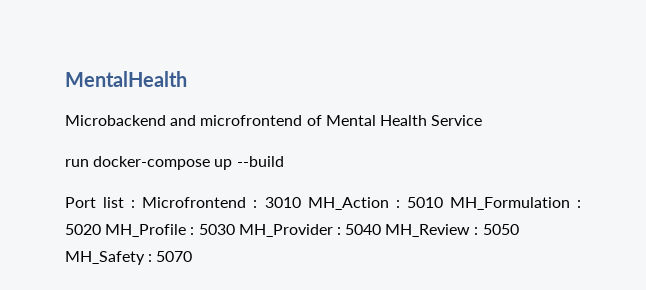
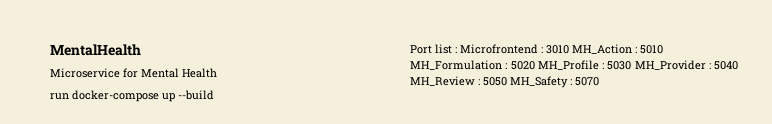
- Microbackend and microfrontend of Mental Health Service
+ Microservice for Mental Health

